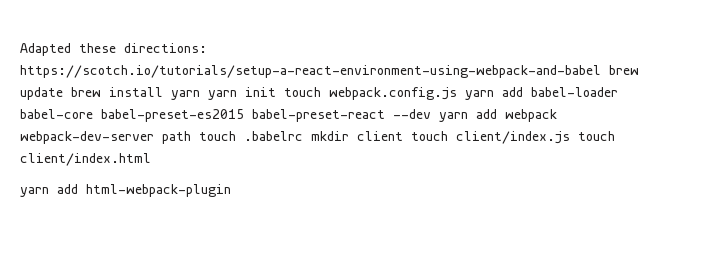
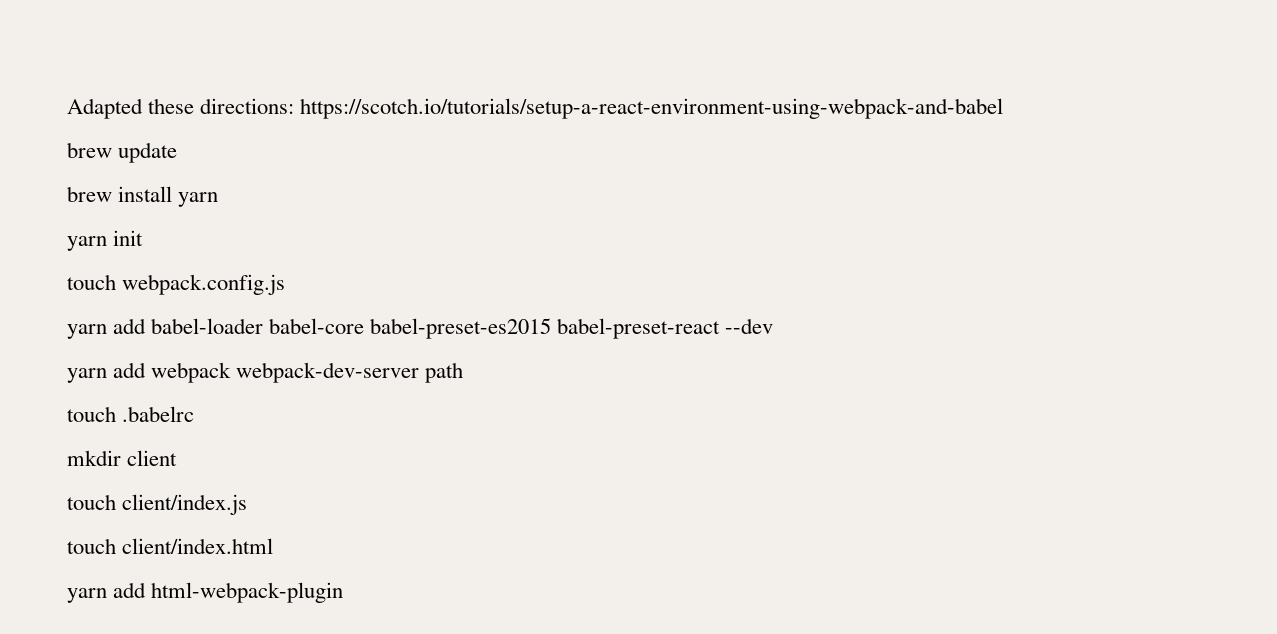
- Adapted these directions: https://scotch.io/tutorials/setup-a-react-environment-using-webpack-and-babel brew update brew install yarn yarn init touch webpack.config.js yarn add babel-loader babel-core babel-preset-es2015 babel-preset-react --dev yarn add webpack webpack-dev-server path touch .babelrc mkdir client touch client/index.js touch client/index.html
+ Adapted these directions: https://scotch.io/tutorials/setup-a-react-environment-using-webpack-and-babel
+ brew update
+ brew install yarn
+ yarn init
+ touch webpack.config.js
+ yarn add babel-loader babel-core babel-preset-es2015 babel-preset-react --dev
+ yarn add webpack webpack-dev-server path
+ touch .babelrc
+ mkdir client
+ touch client/index.js
+ touch client/index.html

